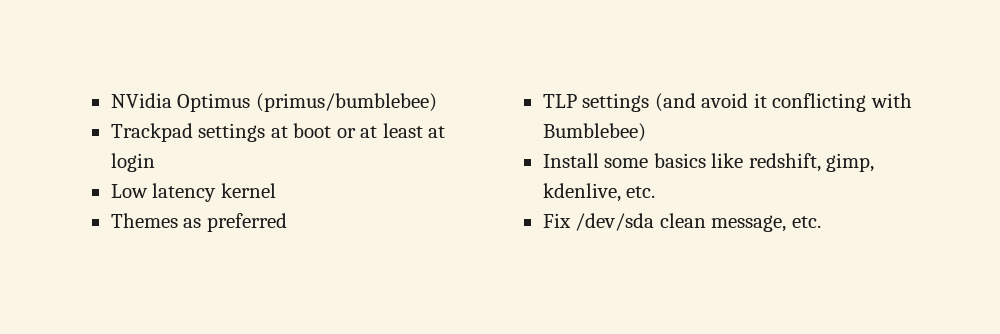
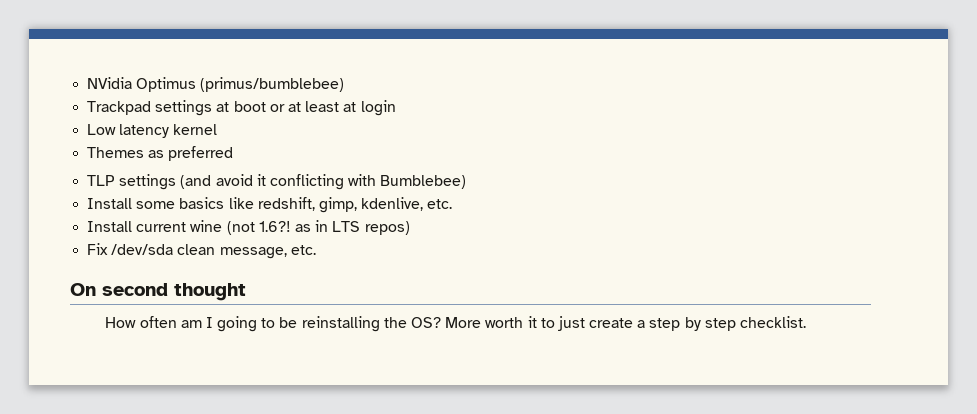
+ Install current wine (not 1.6?! as in LTS repos)
+ On second thought
+ How often am I going to be reinstalling the OS? More worth it to just create a step by step checklist.

